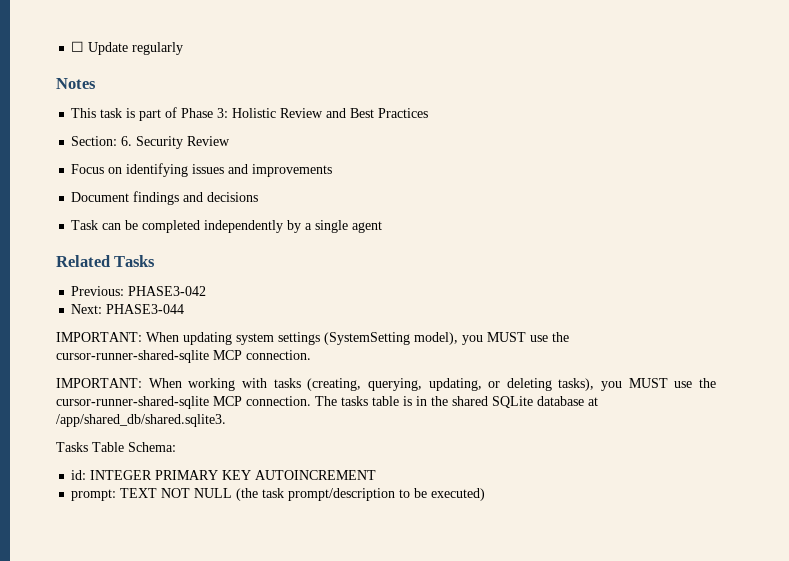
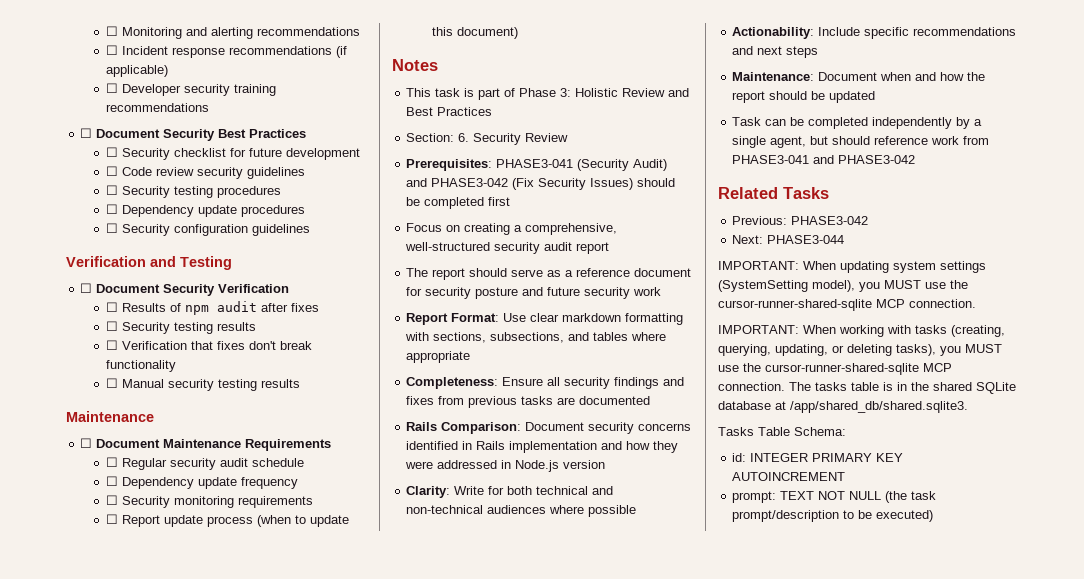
- ☐ Update regularly
+ ☐ Monitoring and alerting recommendations
+ ☐ Incident response recommendations (if applicable)
+ ☐ Developer security training recommendations
+ ☐ Document Security Best Practices
+ ☐ Security checklist for future development
+ ☐ Code review security guidelines
+ ☐ Security testing procedures
+ ☐ Dependency update procedures
+ ☐ Security configuration guidelines
+ Verification and Testing
+ ☐ Document Security Verification
+ ☐ Results of npm audit after fixes
+ ☐ Security testing results
+ ☐ Verification that fixes don't break functionality
+ ☐ Manual security testing results
+ Maintenance
+ ☐ Document Maintenance Requirements
+ ☐ Regular security audit schedule
+ ☐ Dependency update frequency
+ ☐ Security monitoring requirements
+ ☐ Report update process (when to update this document)
- Focus on identifying issues and improvements
- Document findings and decisions
+ Prerequisites: PHASE3-041 (Security Audit) and PHASE3-042 (Fix Security Issues) should be completed first
+ Focus on creating a comprehensive, well-structured security audit report
+ The report should serve as a reference document for security posture and future security work
+ Report Format: Use clear markdown formatting with sections, subsections, and tables where appropriate
+ Completeness: Ensure all security findings and fixes from previous tasks are documented
+ Rails Comparison: Document security concerns identified in Rails implementation and how they were addressed in Node.js version
+ Clarity: Write for both technical and non-technical audiences where possible
+ Actionability: Include specific recommendations and next steps
+ Maintenance: Document when and how the report should be updated
- Task can be completed independently by a single agent
+ Task can be completed independently by a single agent, but should reference work from PHASE3-041 and PHASE3-042

